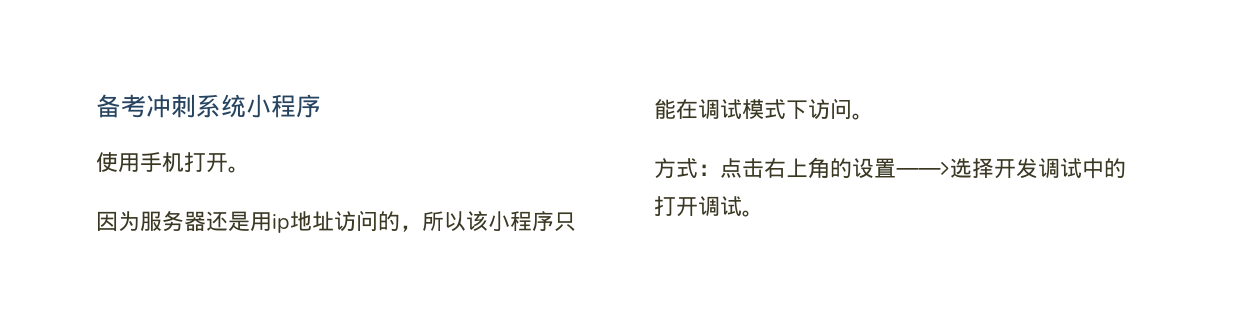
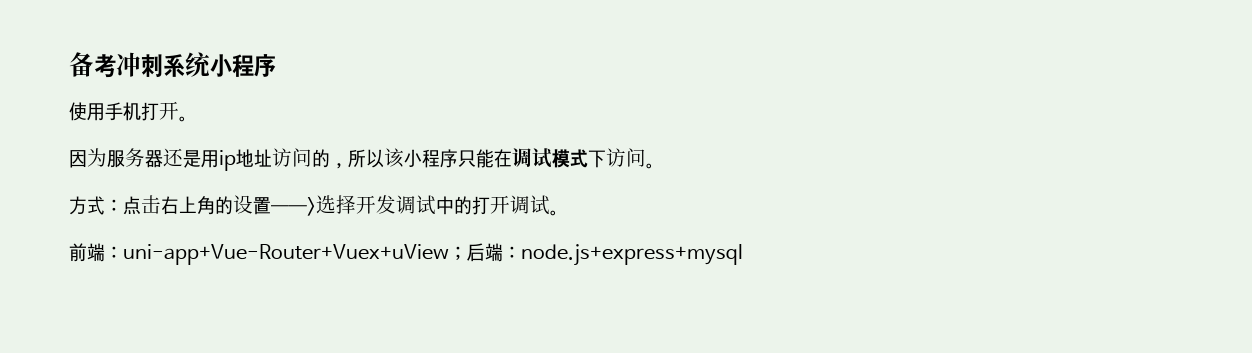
+ 前端：uni-app+Vue-Router+Vuex+uView；后端：node.js+express+mysql

